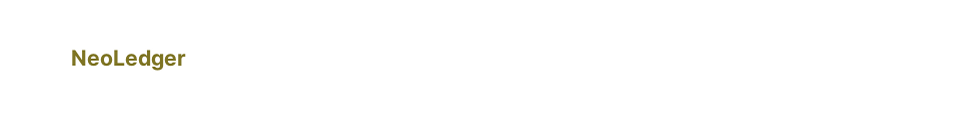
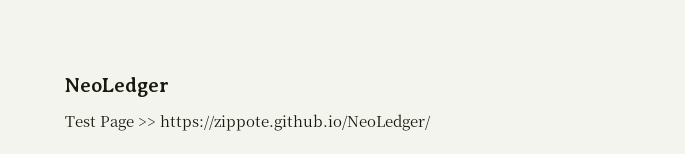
+ Test Page >> https://zippote.github.io/NeoLedger/

